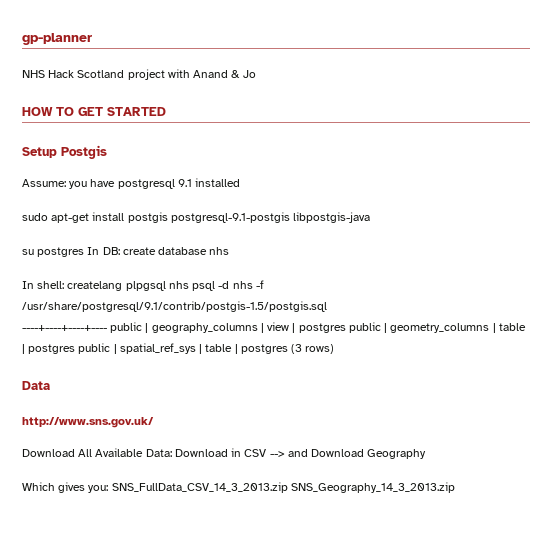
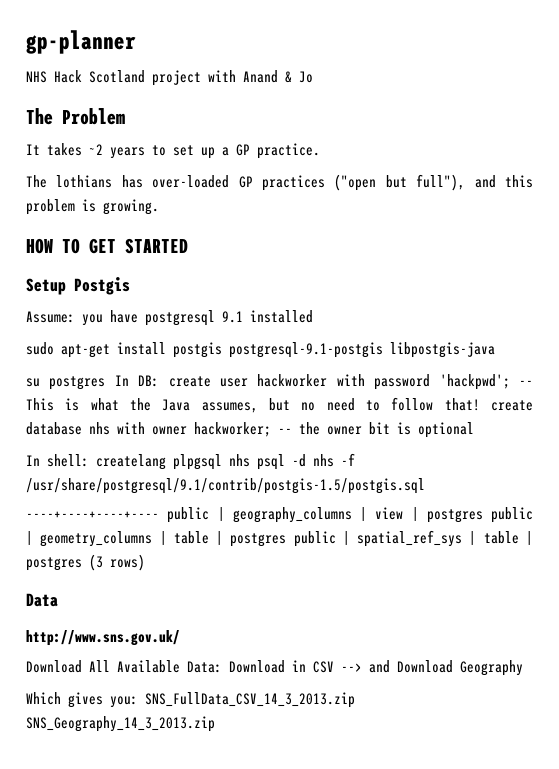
+ The Problem
+ It takes ~2 years to set up a GP practice.
+ The lothians has over-loaded GP practices ("open but full"), and this problem is growing.
- su postgres In DB: create database nhs
+ su postgres In DB: create user hackworker with password 'hackpwd'; -- This is what the Java assumes, but no need to follow that! create database nhs with owner hackworker; -- the owner bit is optional

